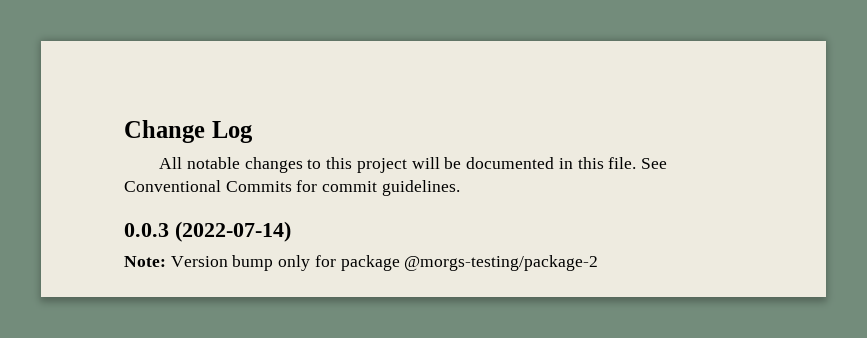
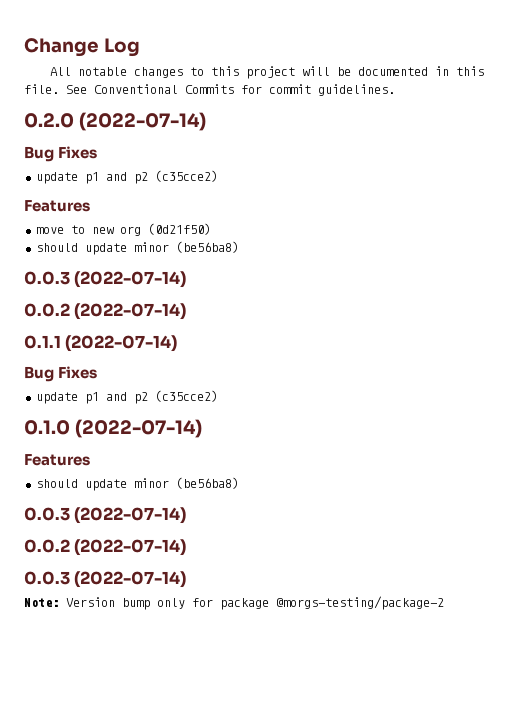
+ 0.2.0 (2022-07-14)
+ Bug Fixes
+ update p1 and p2 (c35cce2)
+ Features
+ move to new org (0d21f50)
+ should update minor (be56ba8)
+ 0.0.3 (2022-07-14)
+ 0.0.2 (2022-07-14)
+ 0.1.1 (2022-07-14)
+ Bug Fixes
+ update p1 and p2 (c35cce2)
+ 0.1.0 (2022-07-14)
+ Features
+ should update minor (be56ba8)
+ 0.0.3 (2022-07-14)
+ 0.0.2 (2022-07-14)

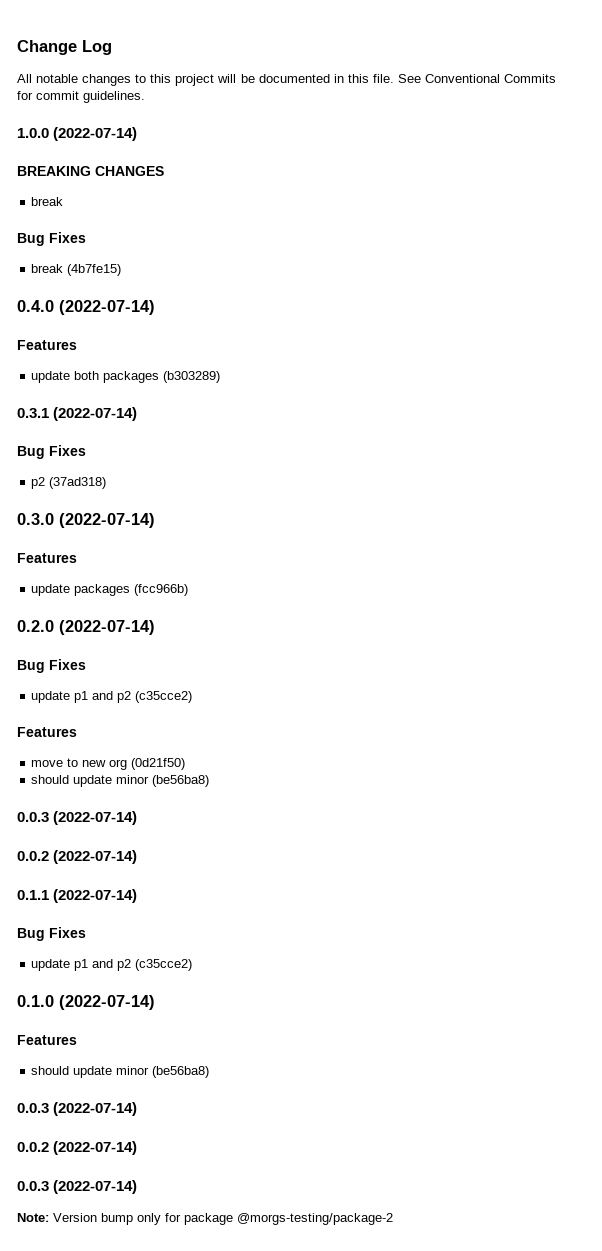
+ 1.0.0 (2022-07-14)
+ BREAKING CHANGES
+ break
+ Bug Fixes
+ break (4b7fe15)
+ 0.4.0 (2022-07-14)
+ Features
+ update both packages (b303289)
+ 0.3.1 (2022-07-14)
+ Bug Fixes
+ p2 (37ad318)
+ 0.3.0 (2022-07-14)
+ Features
+ update packages (fcc966b)

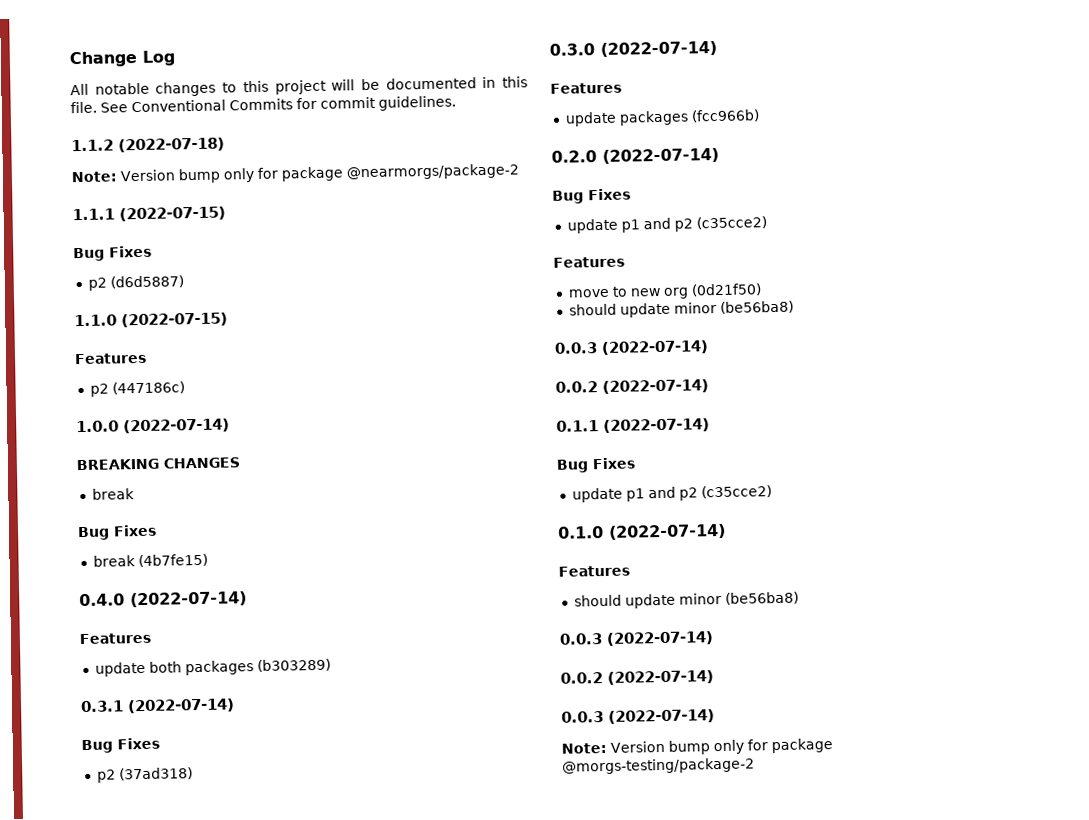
+ 1.1.2 (2022-07-18)
+ Note: Version bump only for package @nearmorgs/package-2
+ 1.1.1 (2022-07-15)
+ Bug Fixes
+ p2 (d6d5887)
+ 1.1.0 (2022-07-15)
+ Features
+ p2 (447186c)

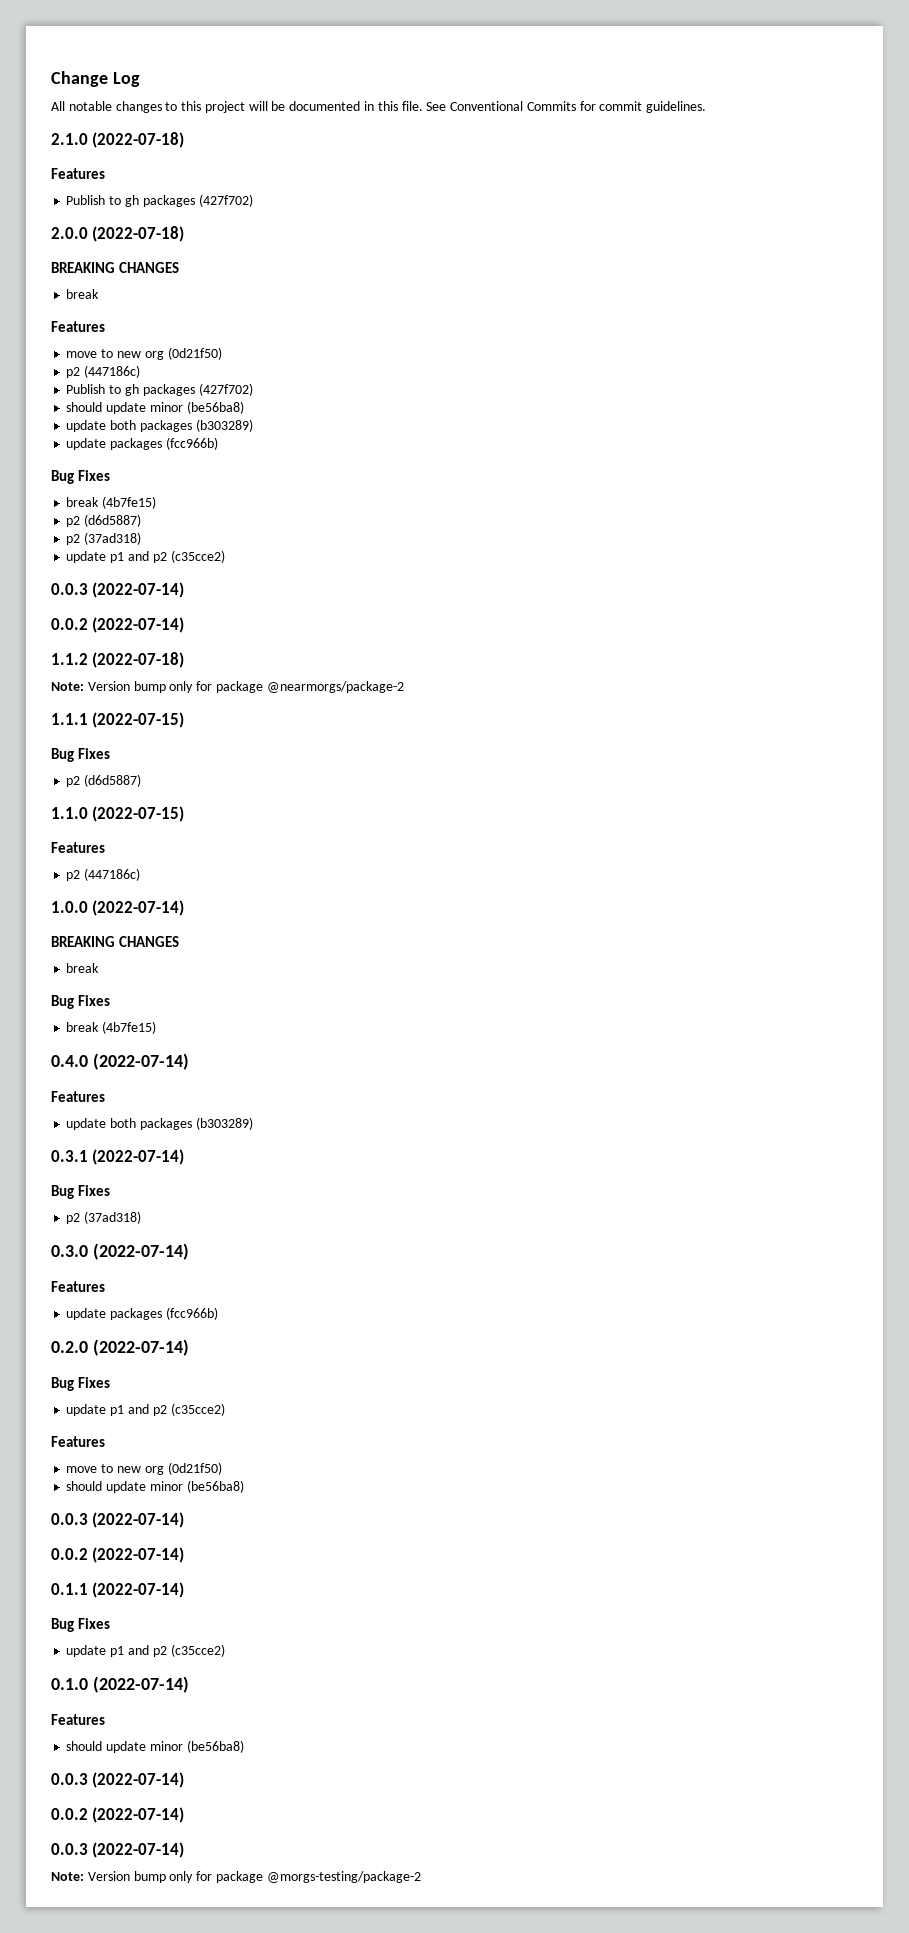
+ 2.1.0 (2022-07-18)
+ Features
+ Publish to gh packages (427f702)
+ 2.0.0 (2022-07-18)
+ BREAKING CHANGES
+ break
+ Features
+ move to new org (0d21f50)
+ p2 (447186c)
+ Publish to gh packages (427f702)
+ should update minor (be56ba8)
+ update both packages (b303289)
+ update packages (fcc966b)
+ Bug Fixes
+ break (4b7fe15)
+ p2 (d6d5887)
+ p2 (37ad318)
+ update p1 and p2 (c35cce2)
+ 0.0.3 (2022-07-14)
+ 0.0.2 (2022-07-14)

